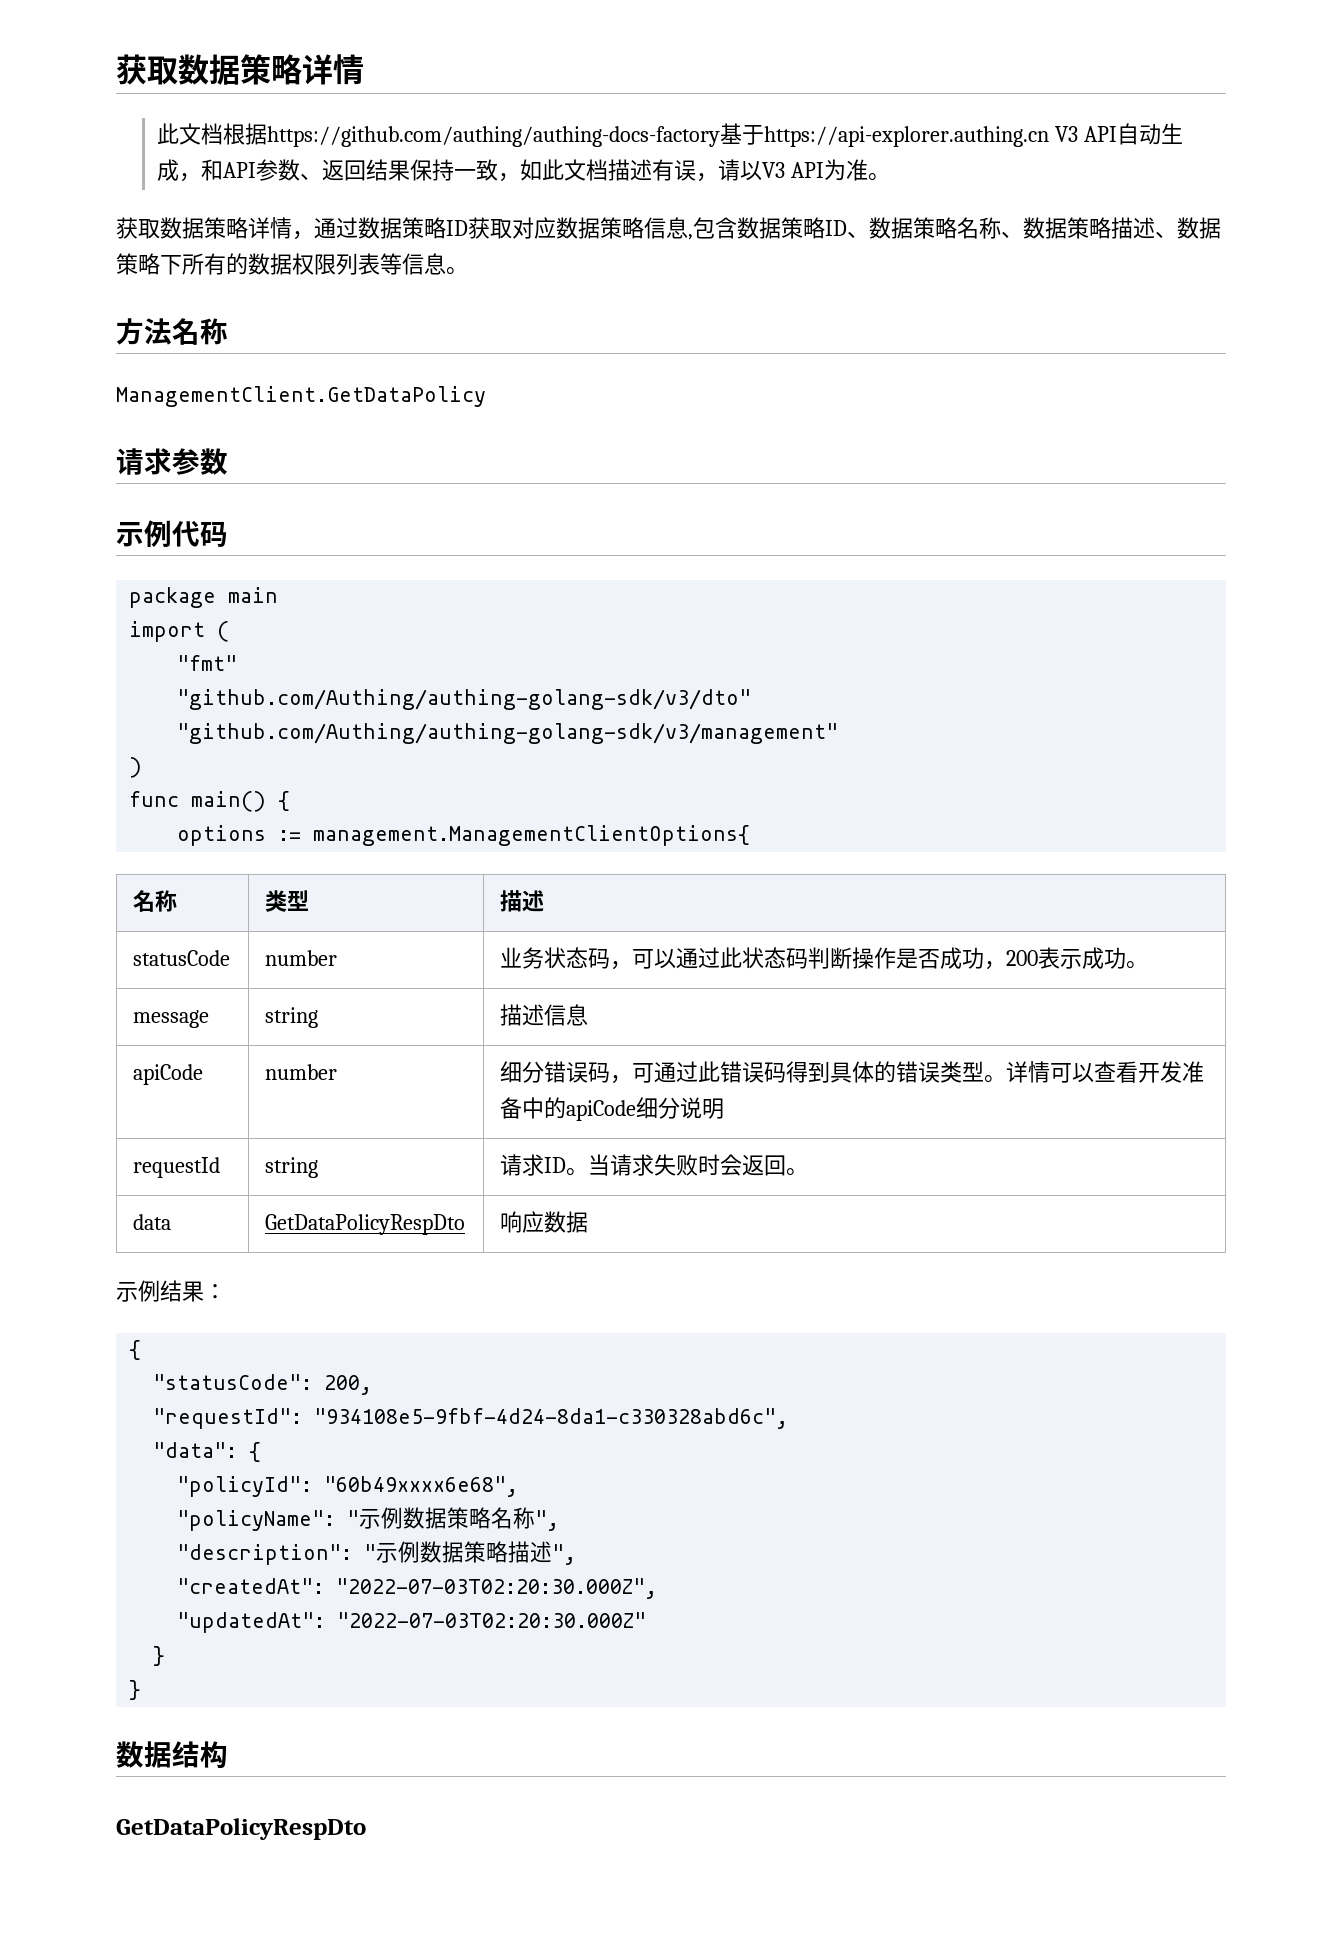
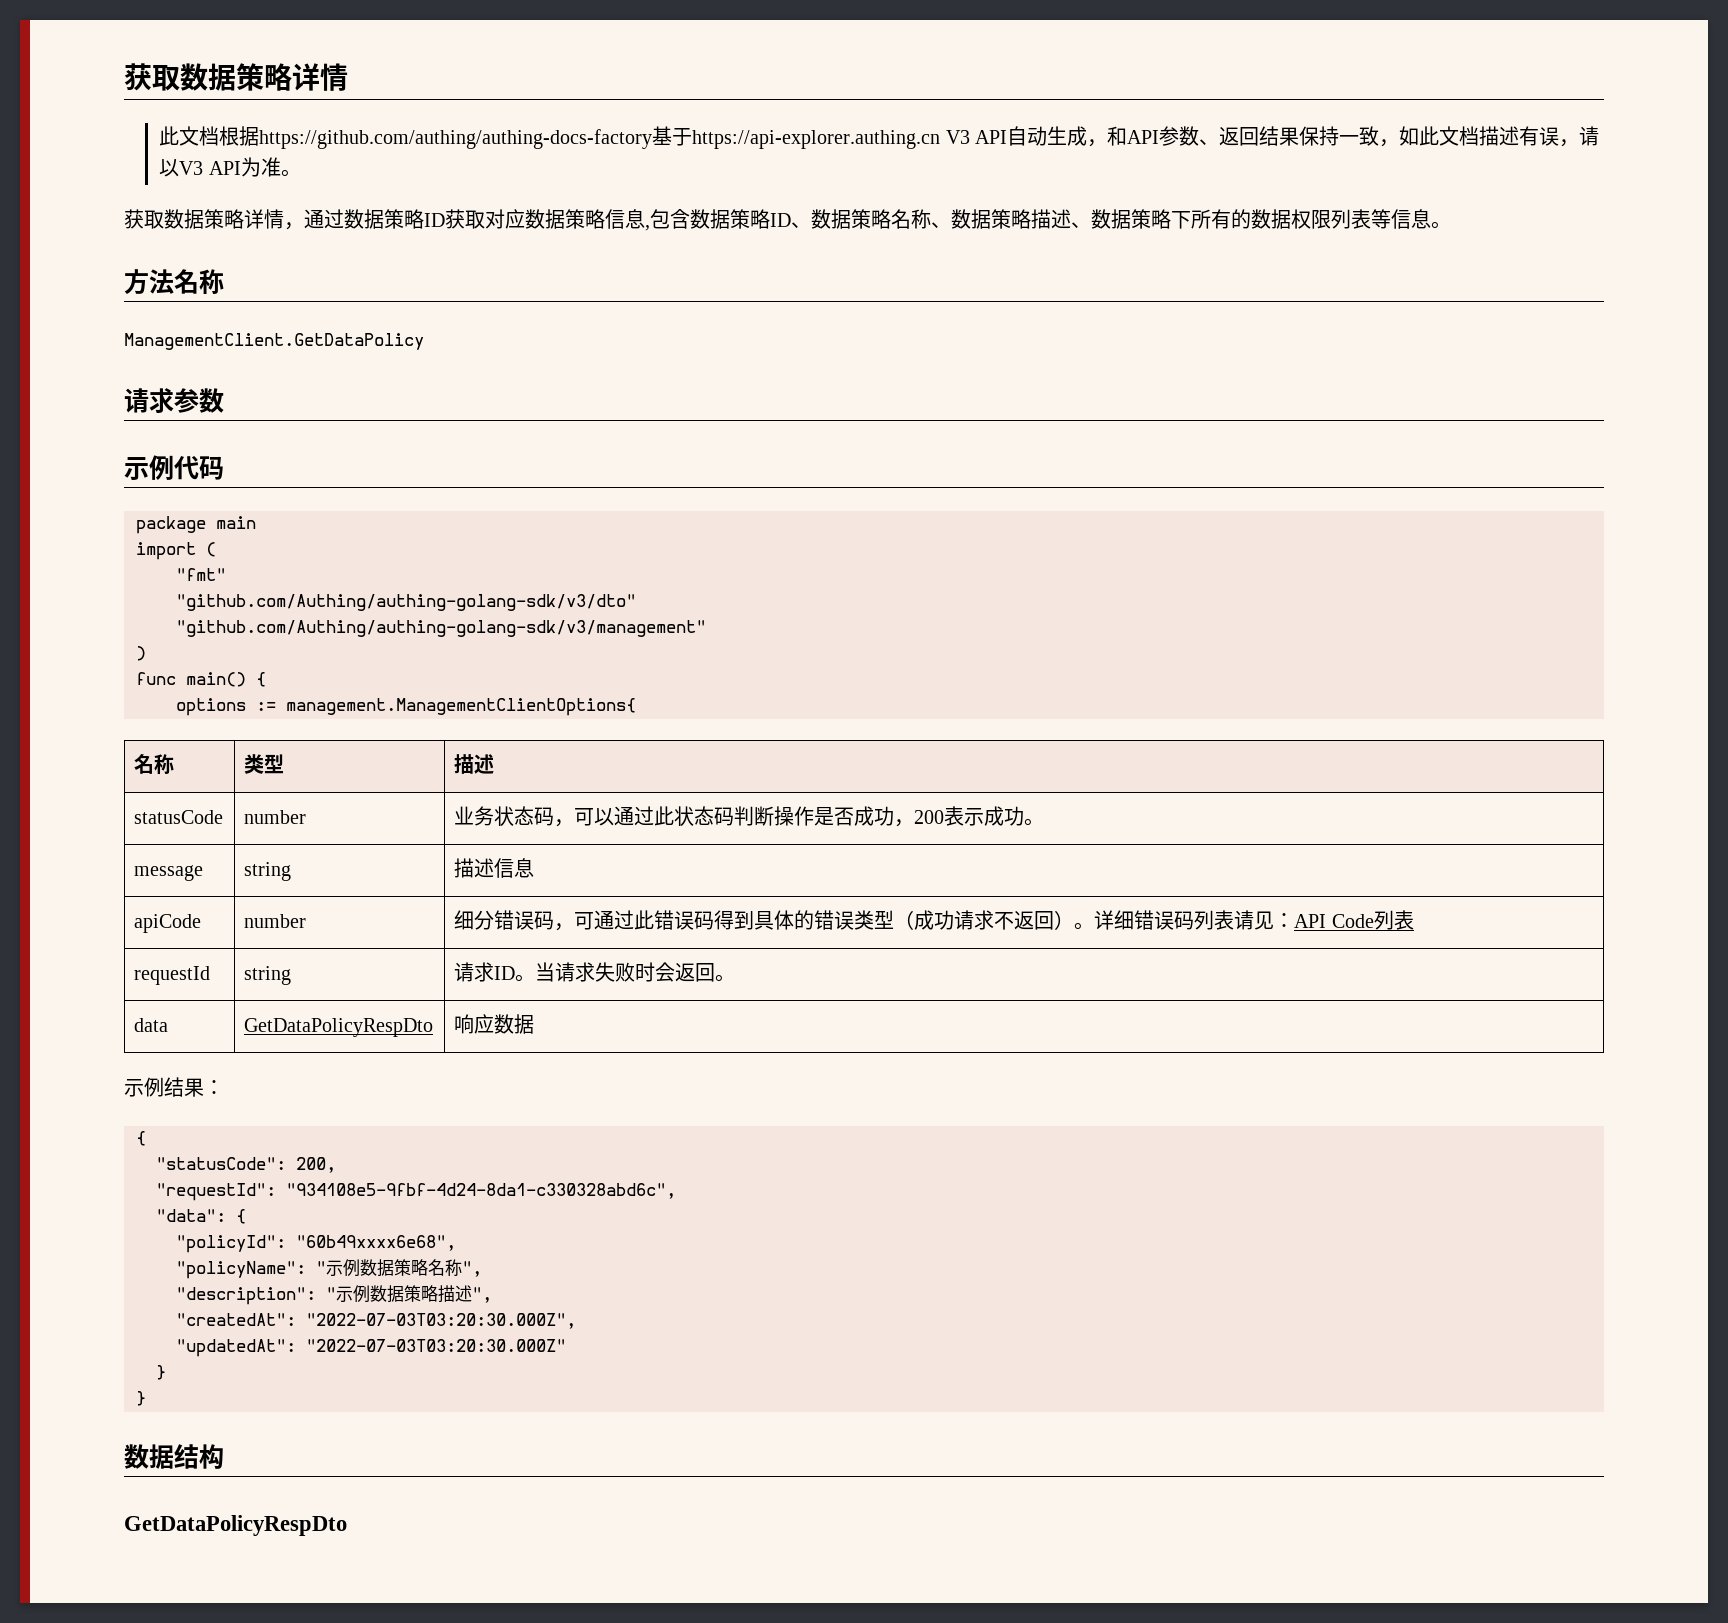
- apiCode | number | 细分错误码，可通过此错误码得到具体的错误类型。详情可以查看开发准备中的apiCode细分说明
+ apiCode | number | 细分错误码，可通过此错误码得到具体的错误类型（成功请求不返回）。详细错误码列表请见：API Code列表
- "createdAt": "2022-07-03T02:20:30.000Z",
+ "createdAt": "2022-07-03T03:20:30.000Z",
- "updatedAt": "2022-07-03T02:20:30.000Z"
+ "updatedAt": "2022-07-03T03:20:30.000Z"

